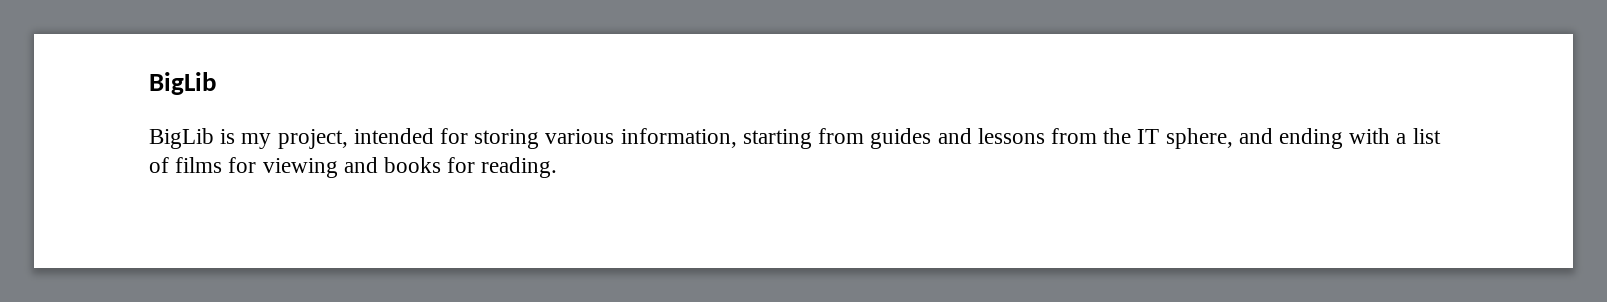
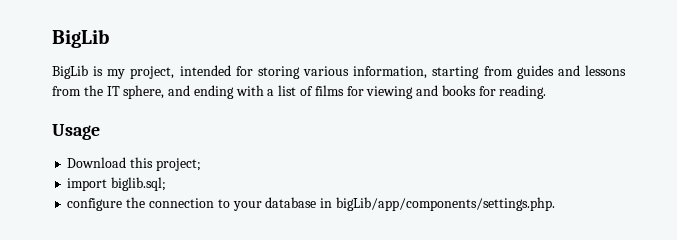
+ Usage
+ Download this project;
+ import biglib.sql;
+ configure the connection to your database in bigLib/app/components/settings.php.

